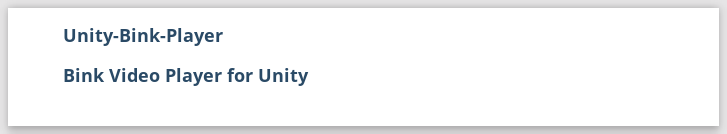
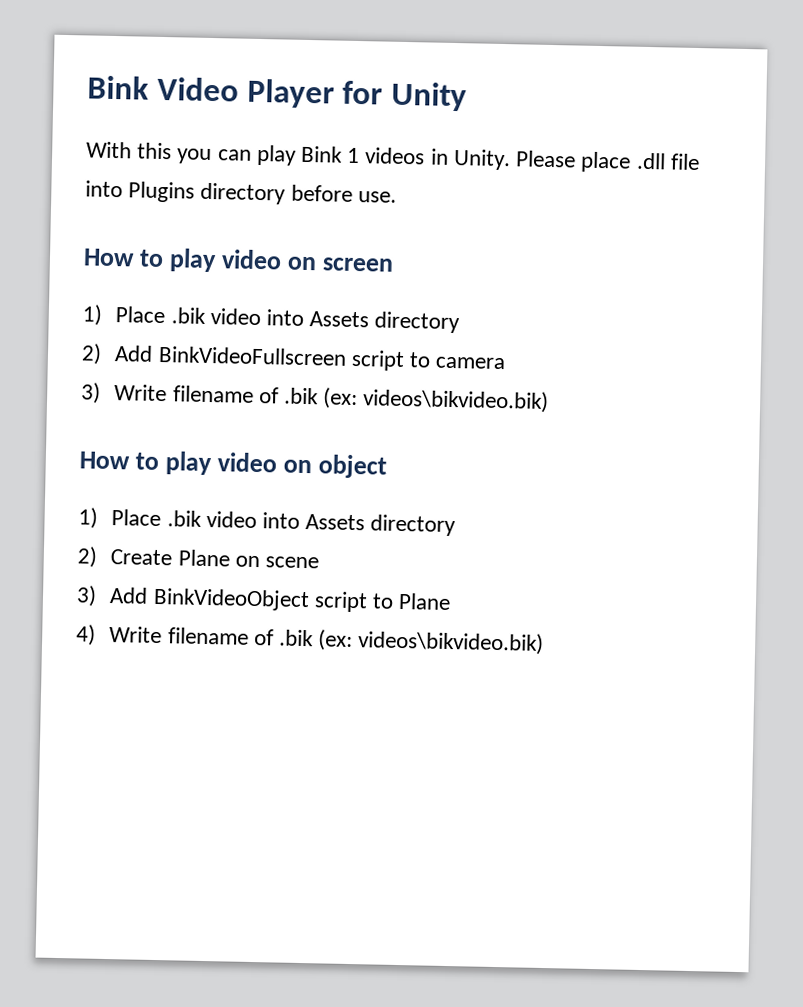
- Unity-Bink-Player
+ With this you can play Bink 1 videos in Unity. Please place .dll file into Plugins directory before use.
+ How to play video on screen
+ 1) Place .bik video into Assets directory
+ 2) Add BinkVideoFullscreen script to camera
+ 3) Write filename of .bik (ex: videos\bikvideo.bik)
+ How to play video on object
+ 1) Place .bik video into Assets directory
+ 2) Create Plane on scene
+ 3) Add BinkVideoObject script to Plane
+ 4) Write filename of .bik (ex: videos\bikvideo.bik)

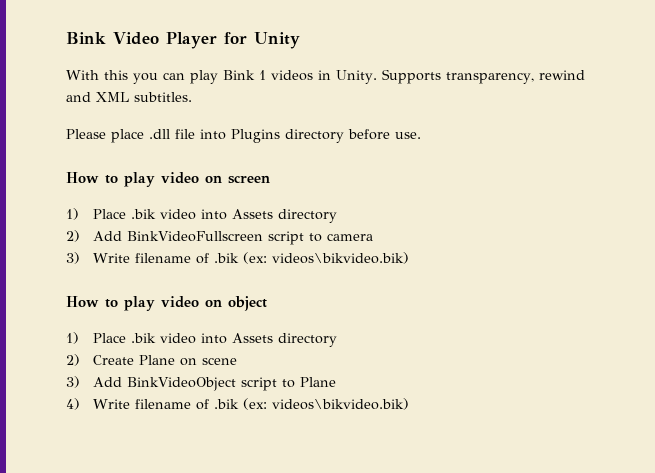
- With this you can play Bink 1 videos in Unity. Please place .dll file into Plugins directory before use.
+ With this you can play Bink 1 videos in Unity. Supports transparency, rewind and XML subtitles.
+ Please place .dll file into Plugins directory before use.

